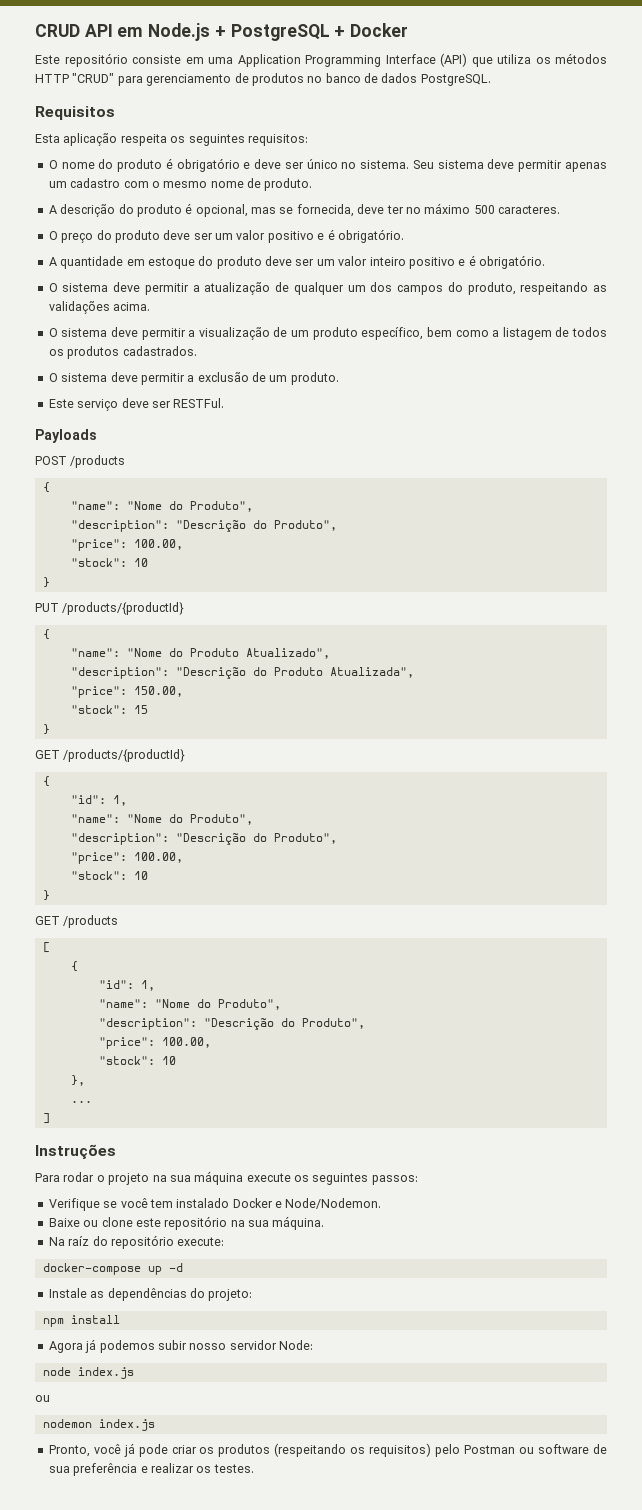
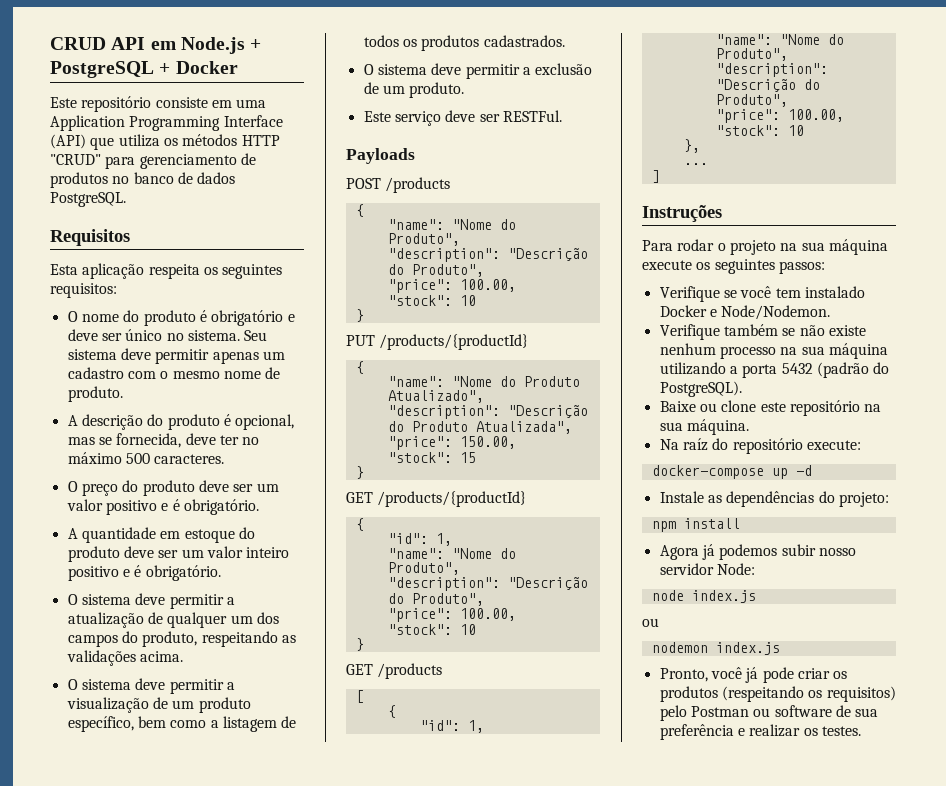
+ Verifique também se não existe nenhum processo na sua máquina utilizando a porta 5432 (padrão do PostgreSQL).

